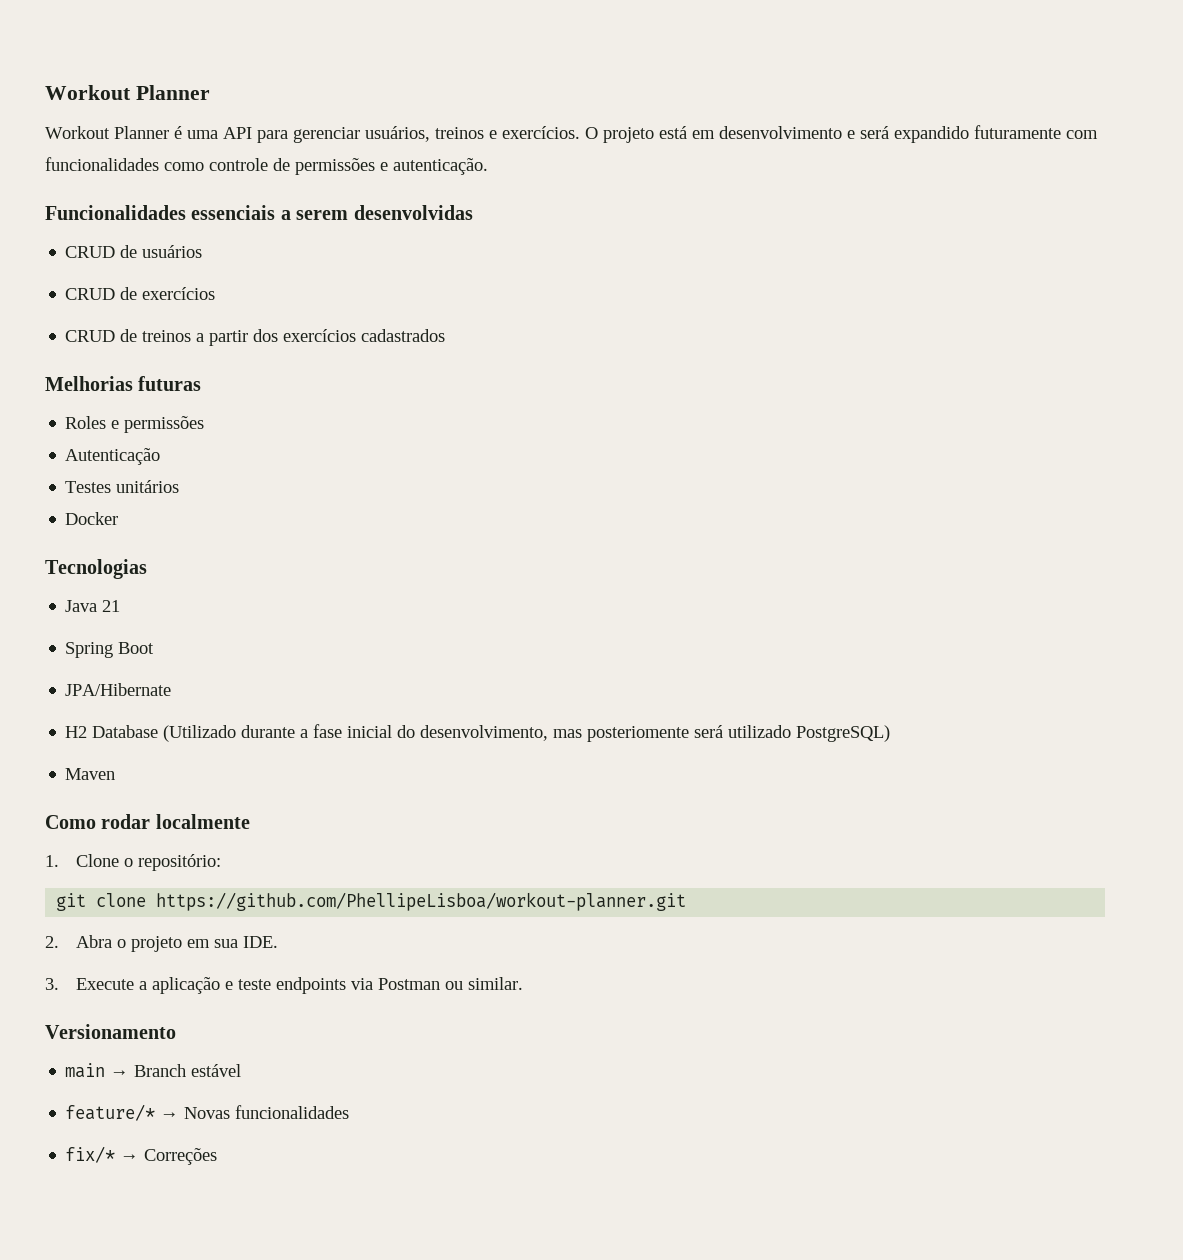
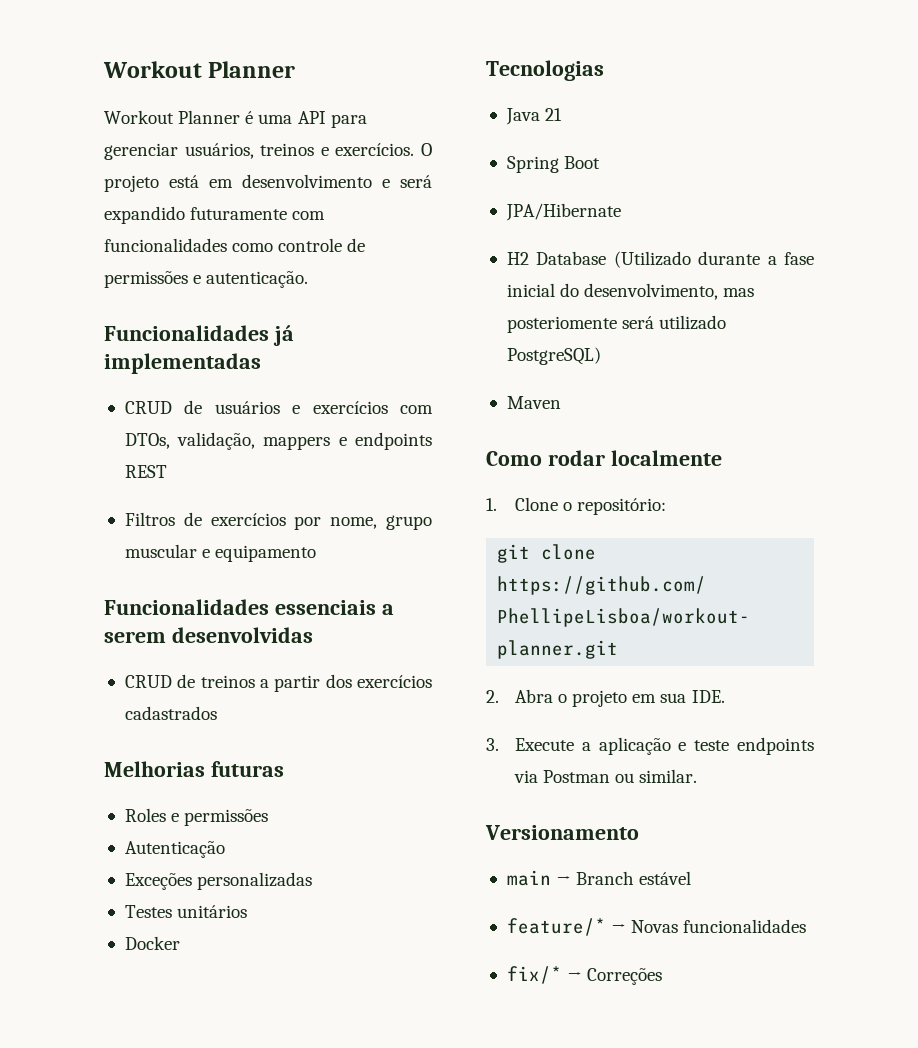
+ Funcionalidades já implementadas
+ CRUD de usuários e exercícios com DTOs, validação, mappers e endpoints REST
+ Filtros de exercícios por nome, grupo muscular e equipamento
- CRUD de usuários
- CRUD de exercícios
+ Exceções personalizadas

